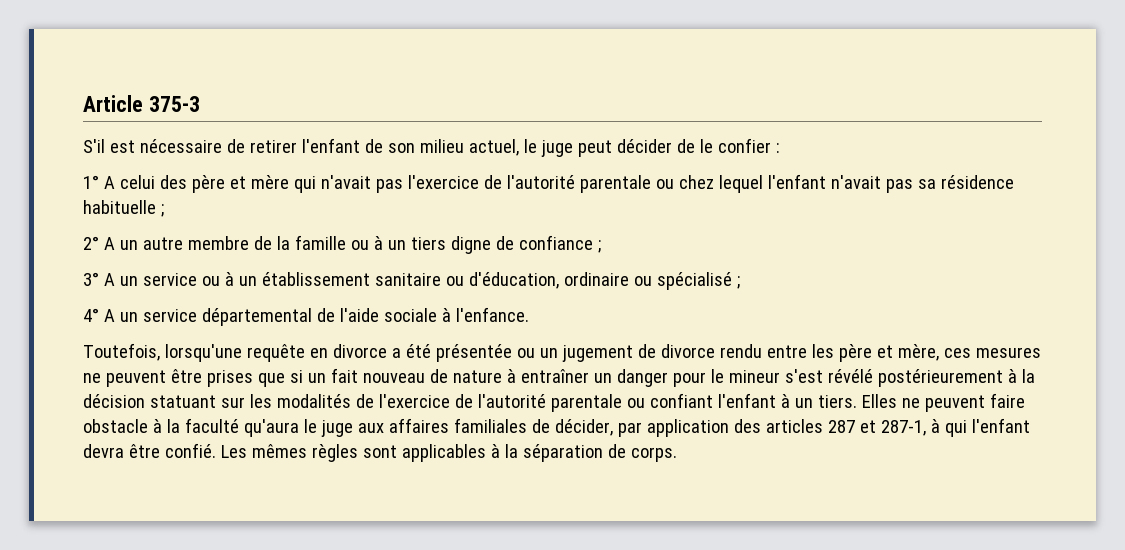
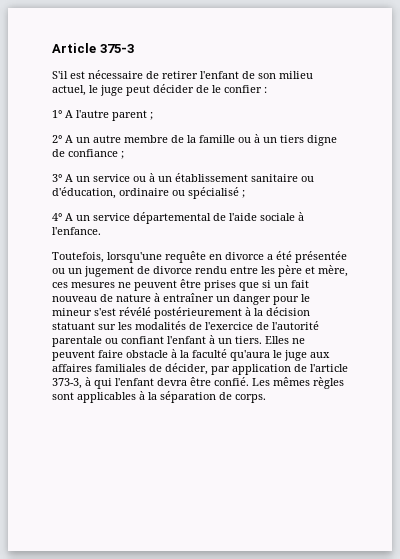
- 1° A celui des père et mère qui n'avait pas l'exercice de l'autorité parentale ou chez lequel l'enfant n'avait pas sa résidence habituelle ;
+ 1° A l'autre parent ;
- Elles ne peuvent faire obstacle à la faculté qu'aura le juge aux affaires familiales de décider, par application des articles 287 et 287-1, à qui l'enfant devra être confié.
+ Elles ne peuvent faire obstacle à la faculté qu'aura le juge aux affaires familiales de décider, par application de l'article 373-3, à qui l'enfant devra être confié.

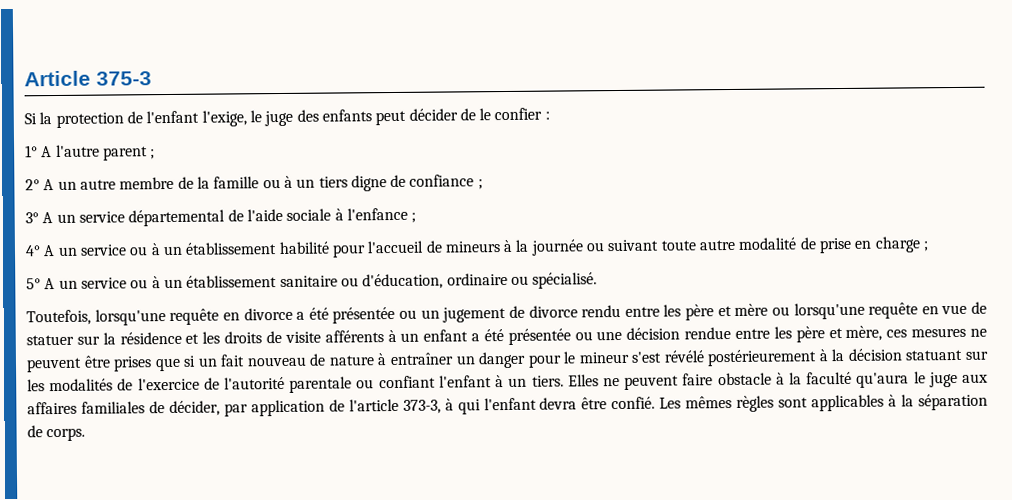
- S'il est nécessaire de retirer l'enfant de son milieu actuel, le juge peut décider de le confier :
+ Si la protection de l'enfant l'exige, le juge des enfants peut décider de le confier :
- 3° A un service ou à un établissement sanitaire ou d'éducation, ordinaire ou spécialisé ;
- 4° A un service départemental de l'aide sociale à l'enfance.
+ 3° A un service départemental de l'aide sociale à l'enfance ;
+ 4° A un service ou à un établissement habilité pour l'accueil de mineurs à la journée ou suivant toute autre modalité de prise en charge ;
+ 5° A un service ou à un établissement sanitaire ou d'éducation, ordinaire ou spécialisé.
- Toutefois, lorsqu'une requête en divorce a été présentée ou un jugement de divorce rendu entre les père et mère, ces mesures ne peuvent être prises que si un fait nouveau de nature à entraîner un danger pour le mineur s'est révélé postérieurement à la décision statuant sur les modalités de l'exercice de l'autorité parentale ou confiant l'enfant à un tiers.
+ Toutefois, lorsqu'une requête en divorce a été présentée ou un jugement de divorce rendu entre les père et mère ou lorsqu'une requête en vue de statuer sur la résidence et les droits de visite afférents à un enfant a été présentée ou une décision rendue entre les père et mère, ces mesures ne peuvent être prises que si un fait nouveau de nature à entraîner un danger pour le mineur s'est révélé postérieurement à la décision statuant sur les modalités de l'exercice de l'autorité parentale ou confiant l'enfant à un tiers.

